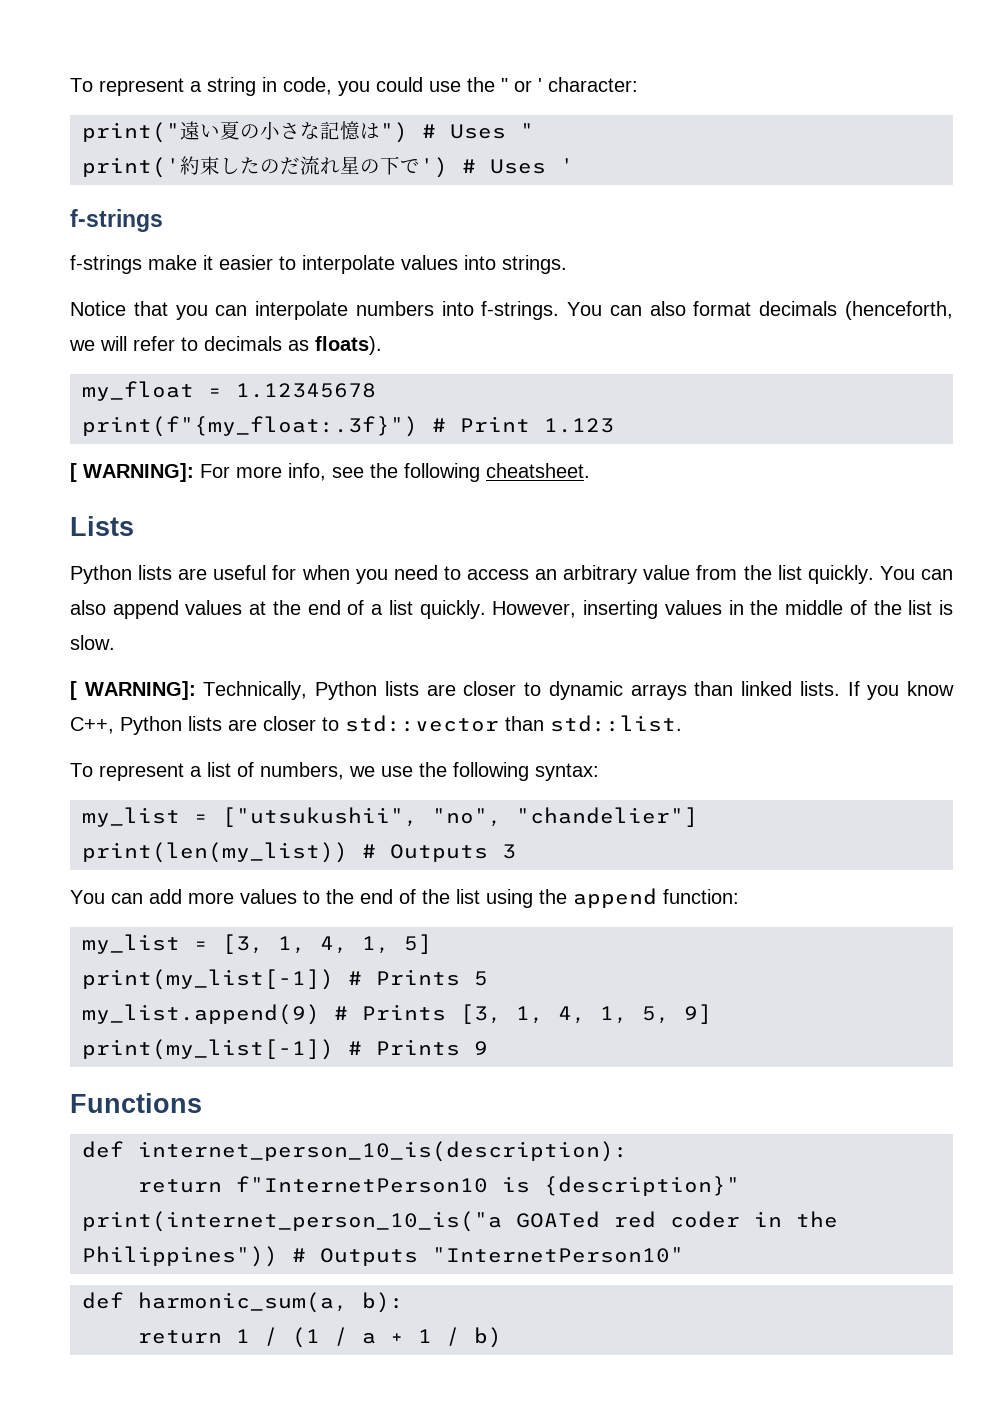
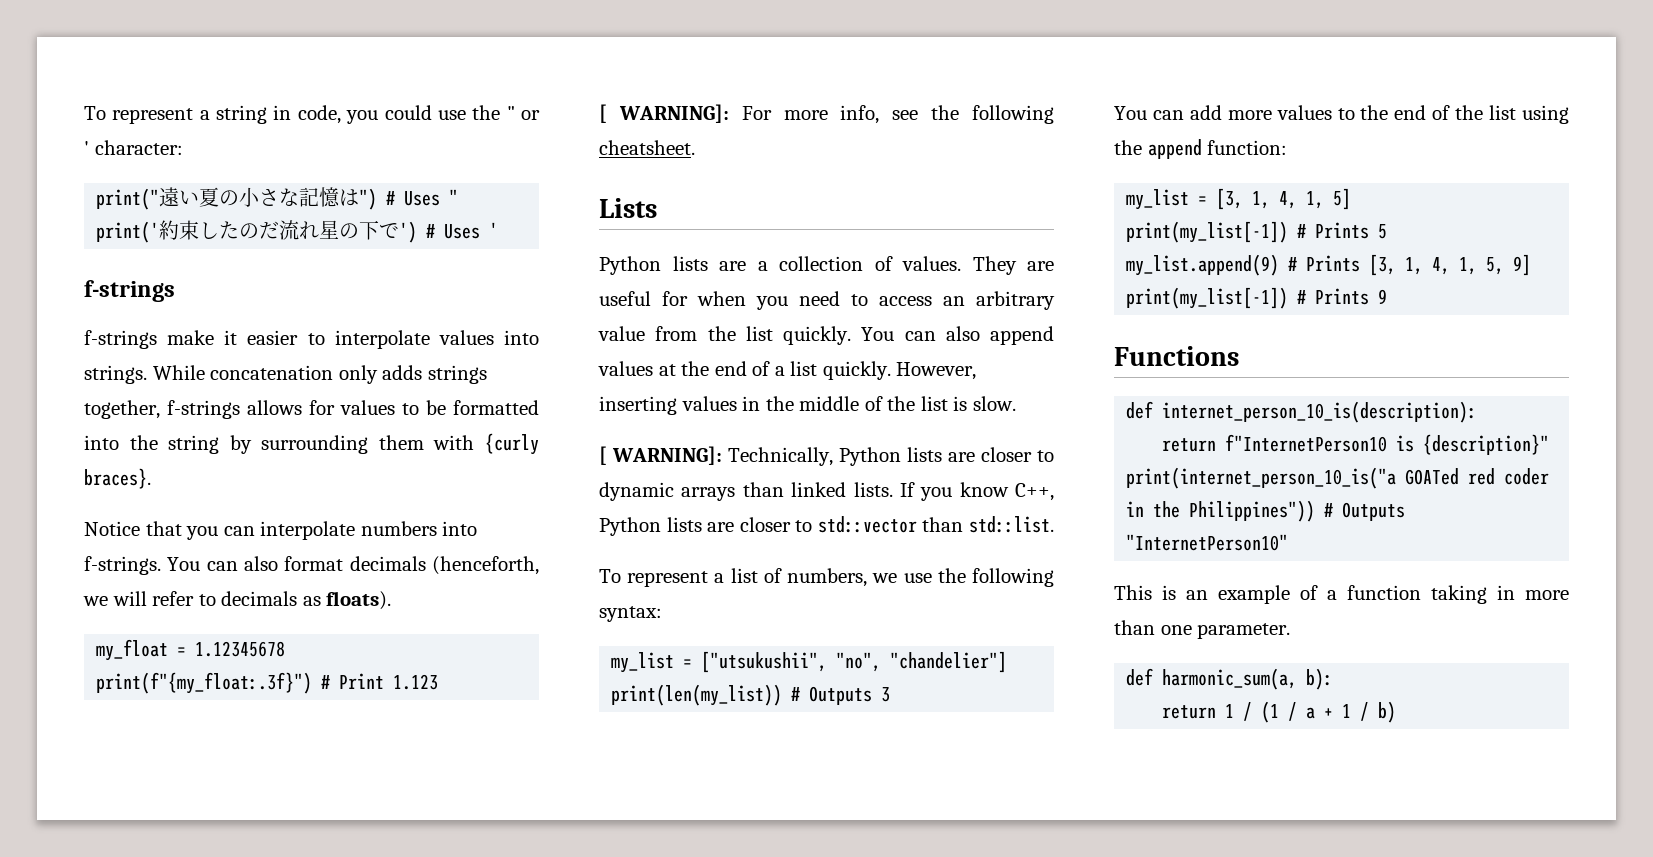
+ While concatenation only adds strings together, f-strings allows for values to be formatted into the string by surrounding them with {curly braces}.
- Python lists are useful for when you need to access an arbitrary value from the list quickly.
+ Python lists are a collection of values. They are useful for when you need to access an arbitrary value from the list quickly.
+ This is an example of a function taking in more than one parameter.

